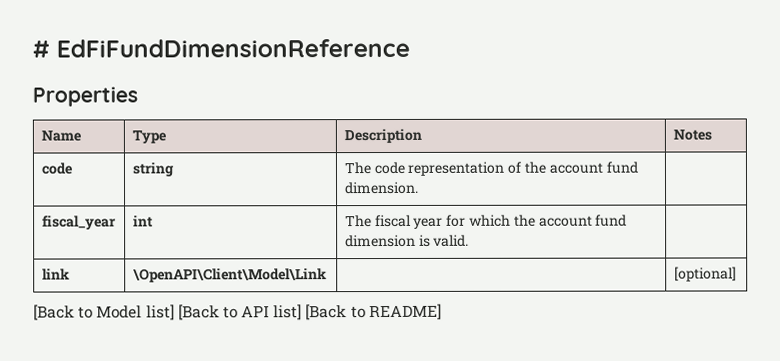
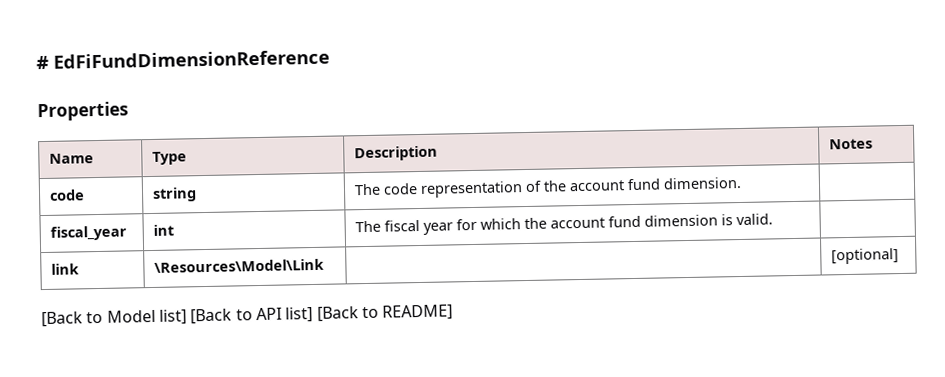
- link | \OpenAPI\Client\Model\Link | | [optional]
+ link | \Resources\Model\Link | | [optional]

